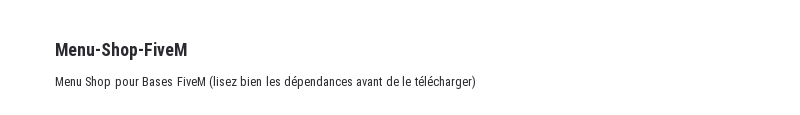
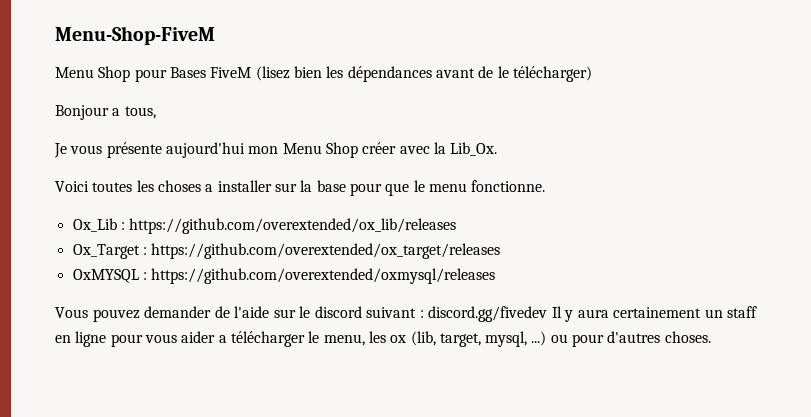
+ Bonjour a tous,
+ Je vous présente aujourd'hui mon Menu Shop créer avec la Lib_Ox.
+ Voici toutes les choses a installer sur la base pour que le menu fonctionne.
+ Ox_Lib : https://github.com/overextended/ox_lib/releases
+ Ox_Target : https://github.com/overextended/ox_target/releases
+ OxMYSQL : https://github.com/overextended/oxmysql/releases
+ Vous pouvez demander de l'aide sur le discord suivant : discord.gg/fivedev Il y aura certainement un staff en ligne pour vous aider a télécharger le menu, les ox (lib, target, mysql, ...) ou pour d'autres choses.

